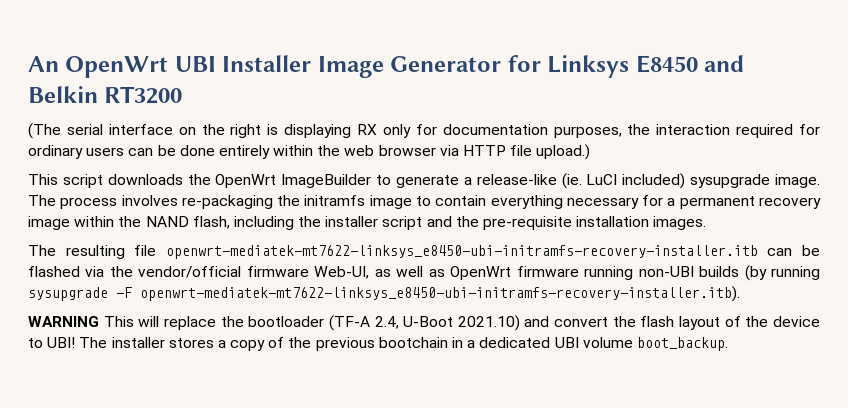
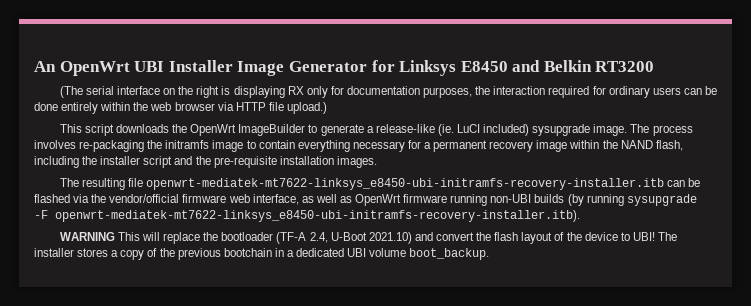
- The resulting file openwrt-mediatek-mt7622-linksys_e8450-ubi-initramfs-recovery-installer.itb can be flashed via the vendor/official firmware Web-UI, as well as OpenWrt firmware running non-UBI builds (by running sysupgrade -F openwrt-mediatek-mt7622-linksys_e8450-ubi-initramfs-recovery-installer.itb).
+ The resulting file openwrt-mediatek-mt7622-linksys_e8450-ubi-initramfs-recovery-installer.itb can be flashed via the vendor/official firmware web interface, as well as OpenWrt firmware running non-UBI builds (by running sysupgrade -F openwrt-mediatek-mt7622-linksys_e8450-ubi-initramfs-recovery-installer.itb).

